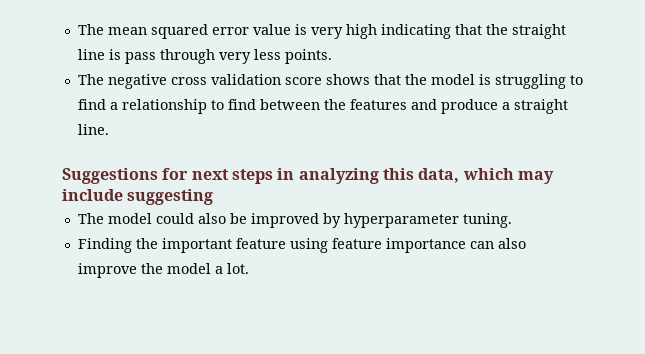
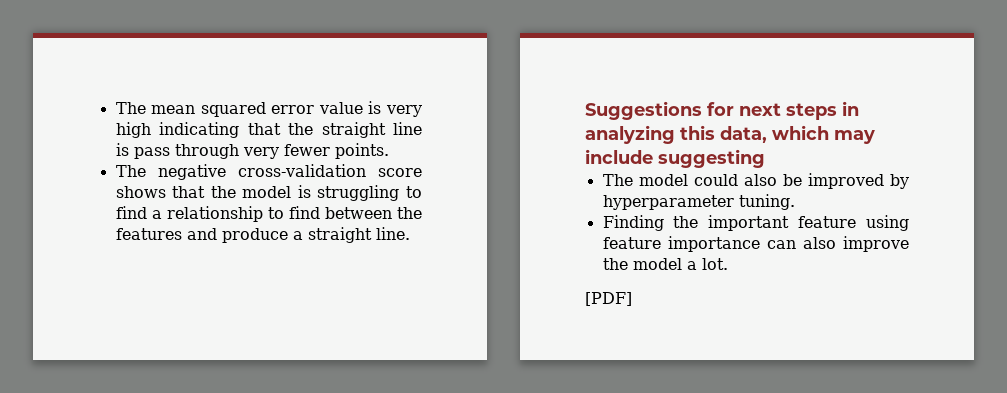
- The mean squared error value is very high indicating that the straight line is pass through very less points.
+ The mean squared error value is very high indicating that the straight line is pass through very fewer points.
- The negative cross validation score shows that the model is struggling to find a relationship to find between the features and produce a straight line.
+ The negative cross-validation score shows that the model is struggling to find a relationship to find between the features and produce a straight line.
+ [PDF]

